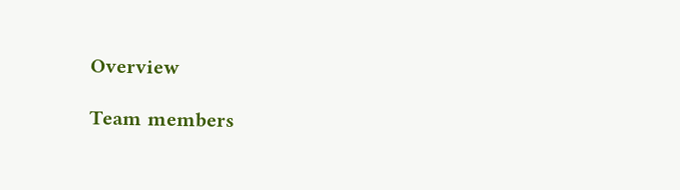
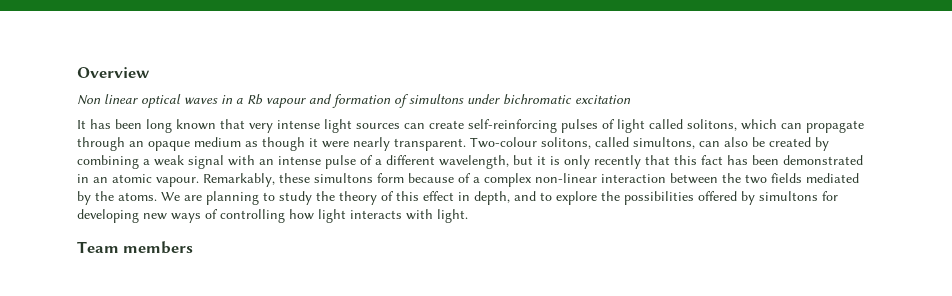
+ Non linear optical waves in a Rb vapour and formation of simultons under bichromatic excitation
+ It has been long known that very intense light sources can create self-reinforcing pulses of light called solitons, which can propagate through an opaque medium as though it were nearly transparent. Two-colour solitons, called simultons, can also be created by combining a weak signal with an intense pulse of a different wavelength, but it is only recently that this fact has been demonstrated in an atomic vapour. Remarkably, these simultons form because of a complex non-linear interaction between the two fields mediated by the atoms. We are planning to study the theory of this effect in depth, and to explore the possibilities offered by simultons for developing new ways of controlling how light interacts with light.

